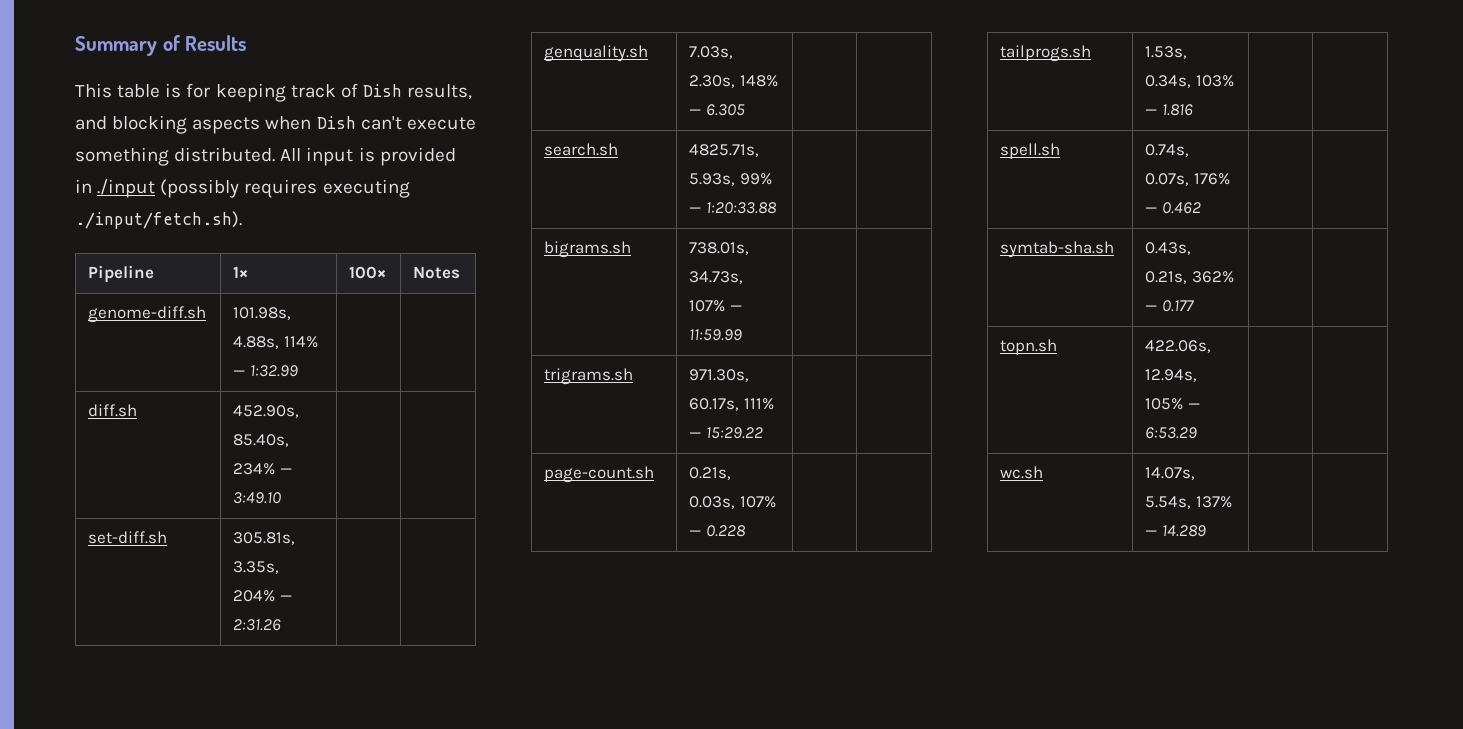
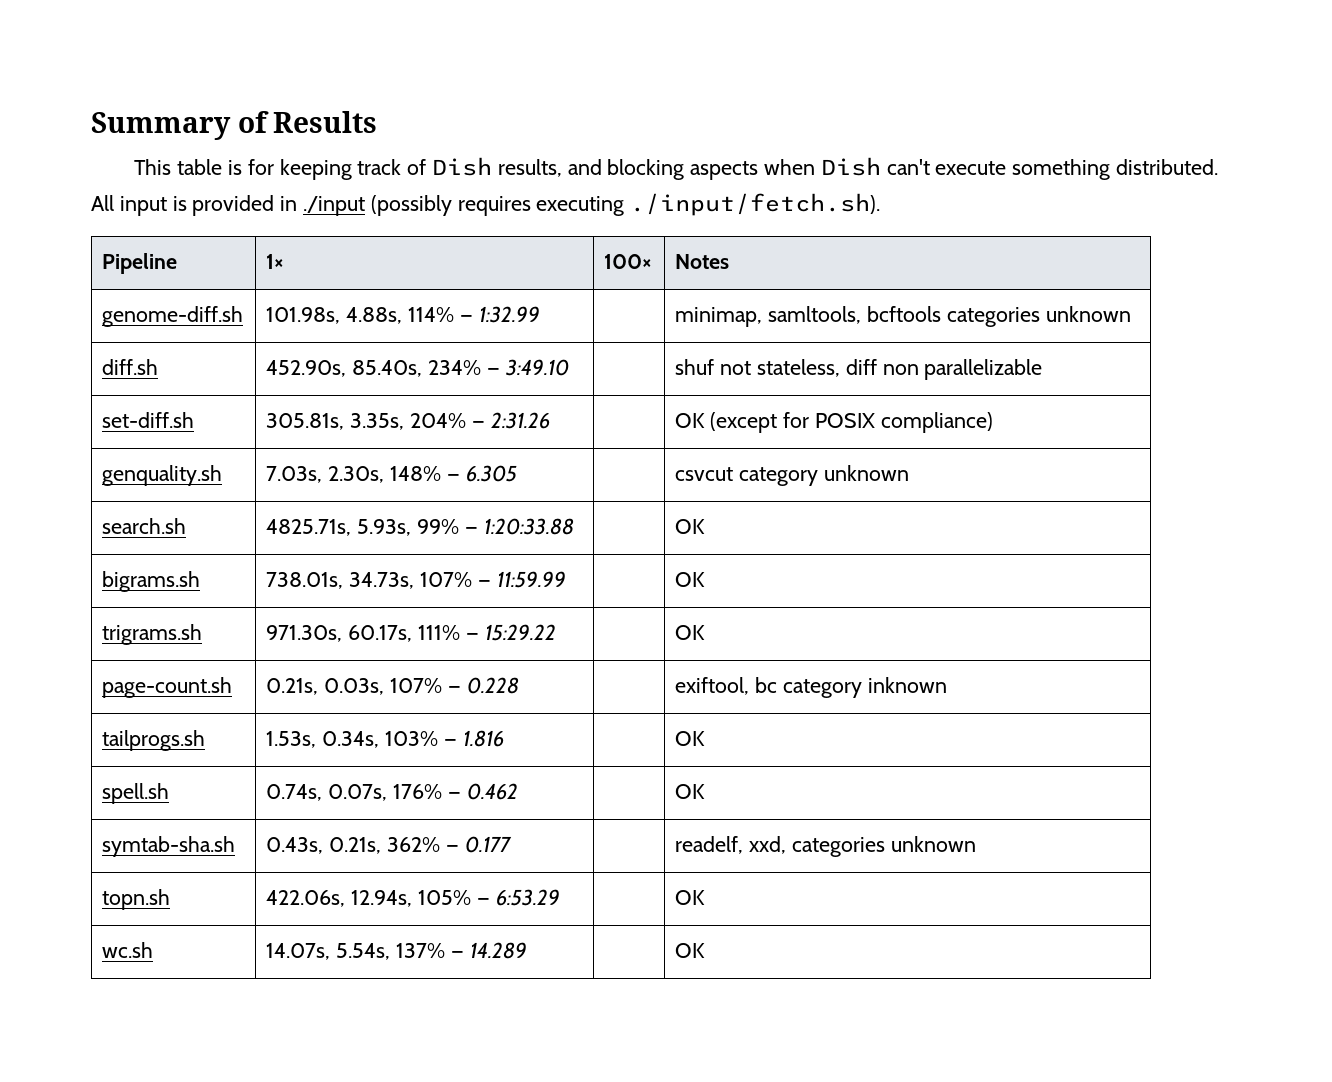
- genome-diff.sh | 101.98s, 4.88s, 114% — 1:32.99 | |
+ genome-diff.sh | 101.98s, 4.88s, 114% — 1:32.99 | | minimap, samltools, bcftools categories unknown
- diff.sh | 452.90s, 85.40s, 234% — 3:49.10 | |
+ diff.sh | 452.90s, 85.40s, 234% — 3:49.10 | | shuf not stateless, diff non parallelizable
- set-diff.sh | 305.81s, 3.35s, 204% — 2:31.26 | |
+ set-diff.sh | 305.81s, 3.35s, 204% — 2:31.26 | | OK (except for POSIX compliance)
- genquality.sh | 7.03s, 2.30s, 148% — 6.305 | |
+ genquality.sh | 7.03s, 2.30s, 148% — 6.305 | | csvcut category unknown
- search.sh | 4825.71s, 5.93s, 99% — 1:20:33.88 | |
+ search.sh | 4825.71s, 5.93s, 99% — 1:20:33.88 | | OK
- bigrams.sh | 738.01s, 34.73s, 107% — 11:59.99 | |
+ bigrams.sh | 738.01s, 34.73s, 107% — 11:59.99 | | OK
- trigrams.sh | 971.30s, 60.17s, 111% — 15:29.22 | |
+ trigrams.sh | 971.30s, 60.17s, 111% — 15:29.22 | | OK
- page-count.sh | 0.21s, 0.03s, 107% — 0.228 | |
+ page-count.sh | 0.21s, 0.03s, 107% — 0.228 | | exiftool, bc category inknown
- tailprogs.sh | 1.53s, 0.34s, 103% — 1.816 | |
+ tailprogs.sh | 1.53s, 0.34s, 103% — 1.816 | | OK
- spell.sh | 0.74s, 0.07s, 176% — 0.462 | |
+ spell.sh | 0.74s, 0.07s, 176% — 0.462 | | OK
- symtab-sha.sh | 0.43s, 0.21s, 362% — 0.177 | |
+ symtab-sha.sh | 0.43s, 0.21s, 362% — 0.177 | | readelf, xxd, categories unknown
- topn.sh | 422.06s, 12.94s, 105% — 6:53.29 | |
+ topn.sh | 422.06s, 12.94s, 105% — 6:53.29 | | OK
- wc.sh | 14.07s, 5.54s, 137% — 14.289 | |
+ wc.sh | 14.07s, 5.54s, 137% — 14.289 | | OK

